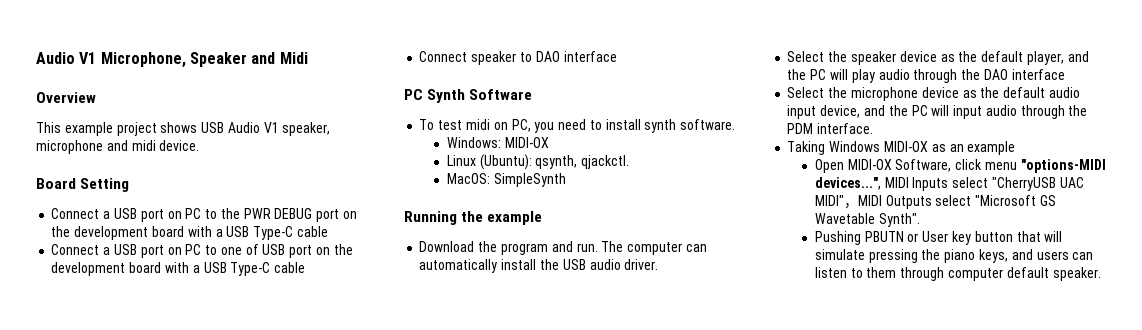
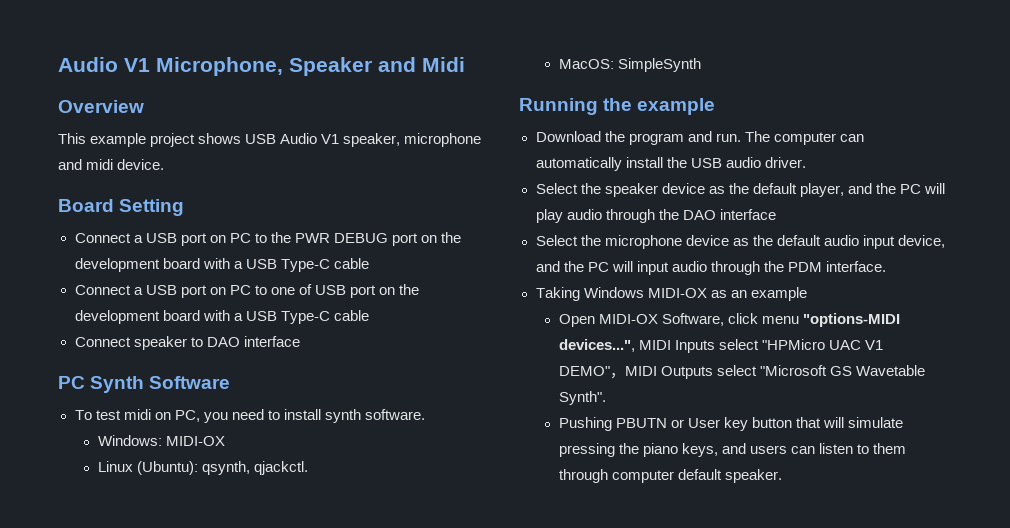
- Open MIDI-OX Software, click menu "options-MIDI devices...", MIDI Inputs select "CherryUSB UAC MIDI"，MIDI Outputs select "Microsoft GS Wavetable Synth".
+ Open MIDI-OX Software, click menu "options-MIDI devices...", MIDI Inputs select "HPMicro UAC V1 DEMO"，MIDI Outputs select "Microsoft GS Wavetable Synth".

